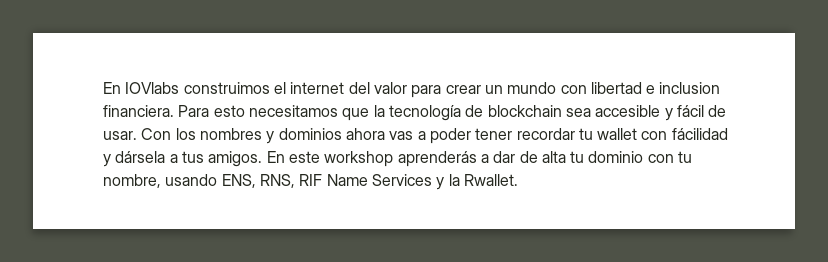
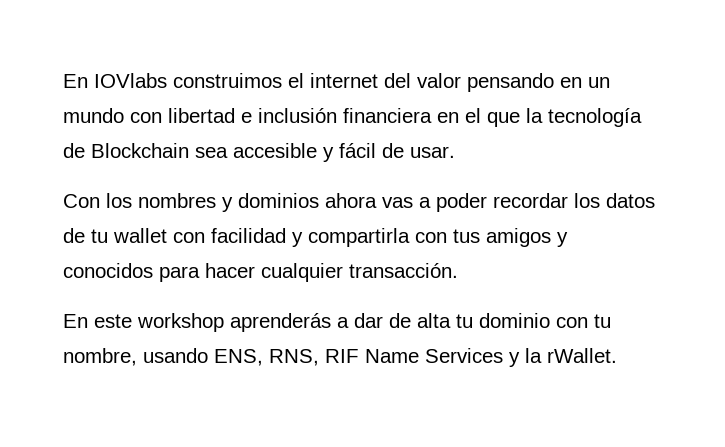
- En IOVlabs construimos el internet del valor para crear un mundo con libertad e inclusion financiera. Para esto necesitamos que la tecnología de blockchain sea accesible y fácil de usar. Con los nombres y dominios ahora vas a poder tener recordar tu wallet con fácilidad y dársela a tus amigos. En este workshop aprenderás a dar de alta tu dominio con tu nombre, usando ENS, RNS, RIF Name Services y la Rwallet.
+ En IOVlabs construimos el internet del valor pensando en un mundo con libertad e inclusión financiera en el que la tecnología de Blockchain sea accesible y fácil de usar.
+ Con los nombres y dominios ahora vas a poder recordar los datos de tu wallet con facilidad y compartirla con tus amigos y conocidos para hacer cualquier transacción.
+ En este workshop aprenderás a dar de alta tu dominio con tu nombre, usando ENS, RNS, RIF Name Services y la rWallet.

